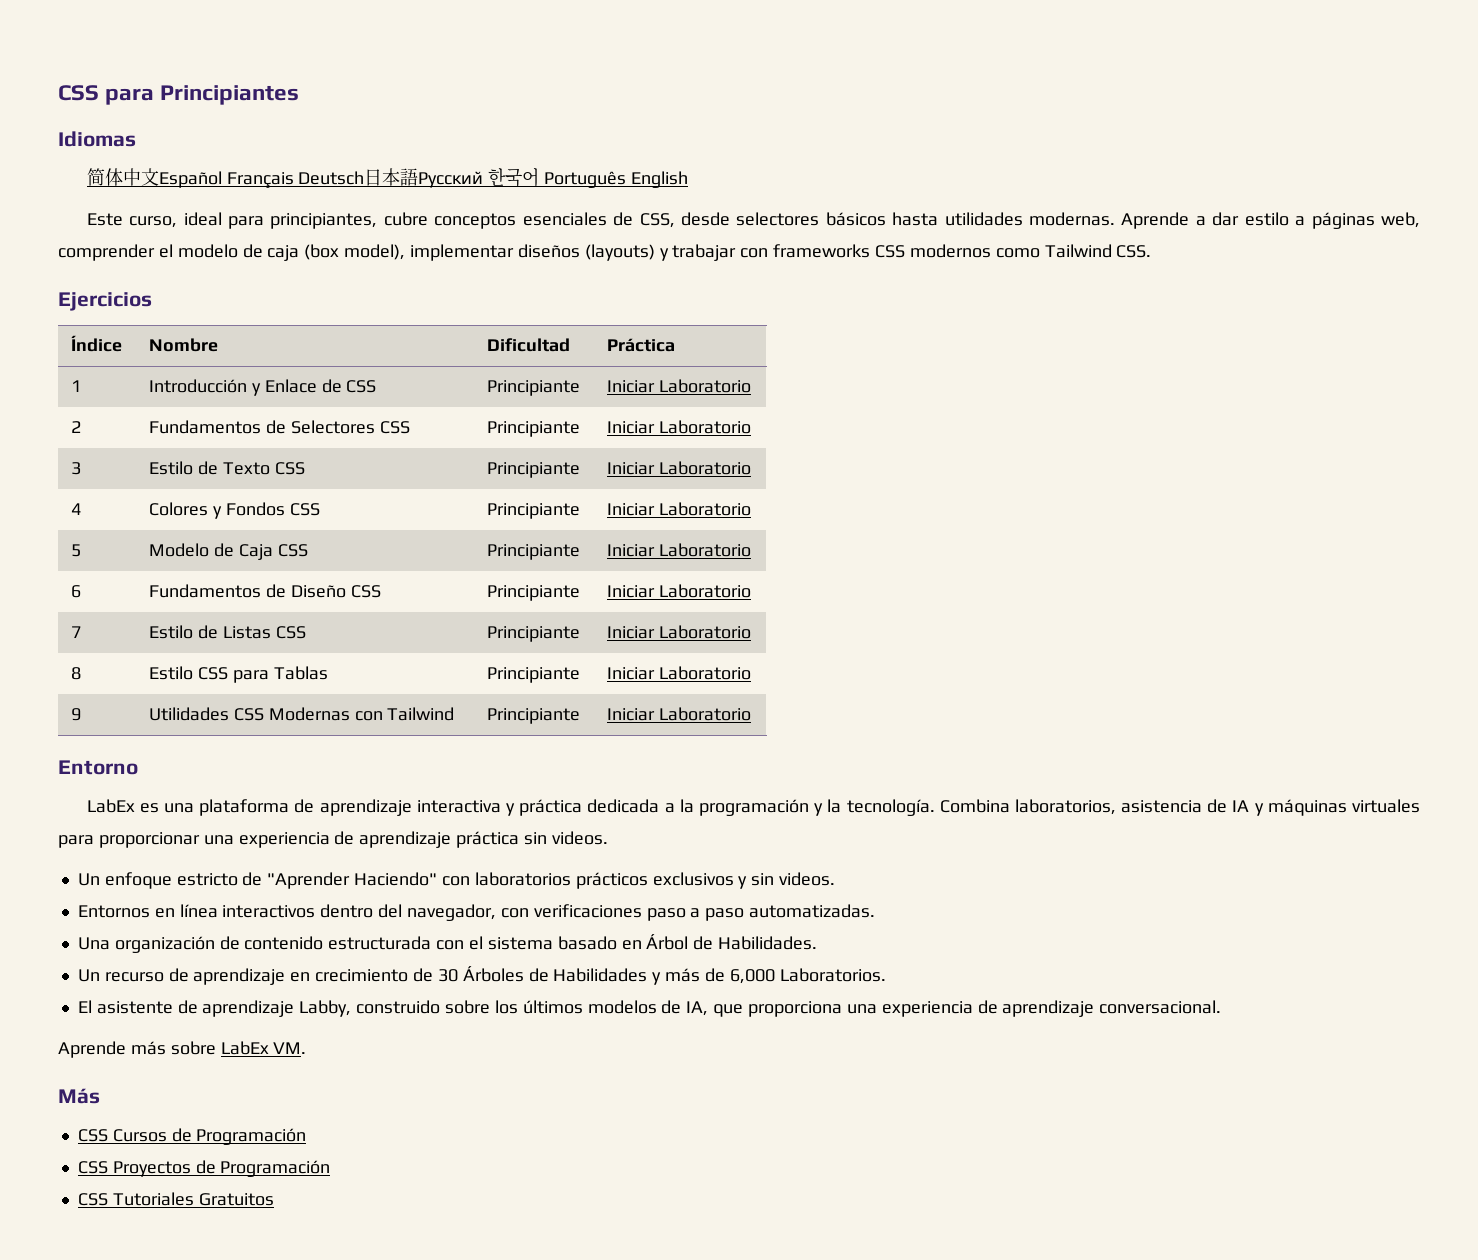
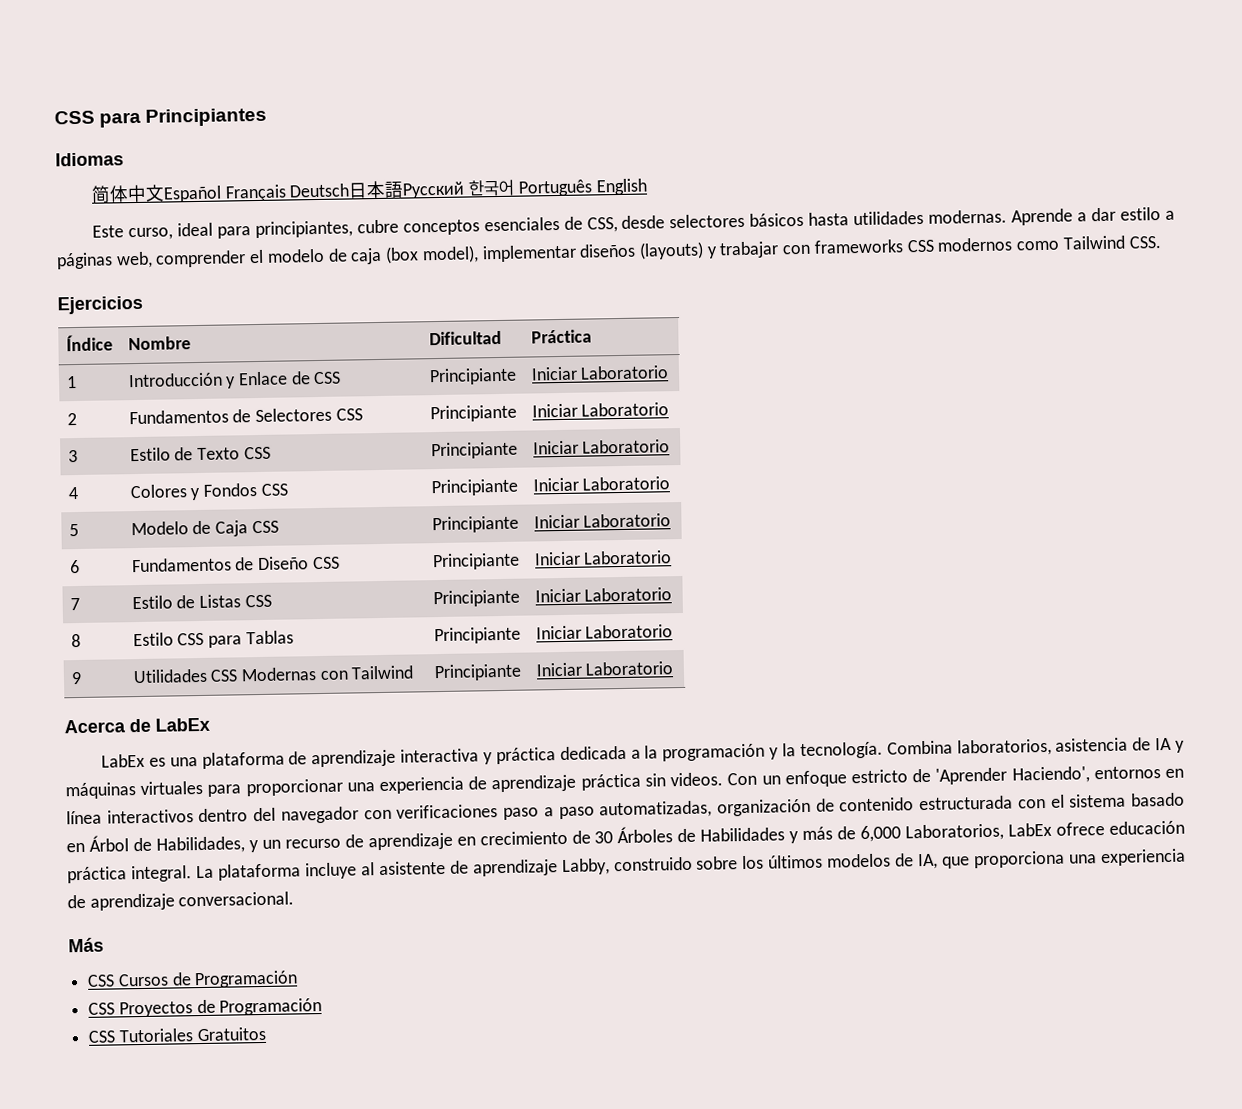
- Entorno
+ Acerca de LabEx
- Combina laboratorios, asistencia de IA y máquinas virtuales para proporcionar una experiencia de aprendizaje práctica sin videos.
- Un enfoque estricto de "Aprender Haciendo" con laboratorios prácticos exclusivos y sin videos.
- Entornos en línea interactivos dentro del navegador, con verificaciones paso a paso automatizadas.
- Una organización de contenido estructurada con el sistema basado en Árbol de Habilidades.
- Un recurso de aprendizaje en crecimiento de 30 Árboles de Habilidades y más de 6,000 Laboratorios.
- El asistente de aprendizaje Labby, construido sobre los últimos modelos de IA, que proporciona una experiencia de aprendizaje conversacional.
+ Combina laboratorios, asistencia de IA y máquinas virtuales para proporcionar una experiencia de aprendizaje práctica sin videos. Con un enfoque estricto de 'Aprender Haciendo', entornos en línea interactivos dentro del navegador con verificaciones paso a paso automatizadas, organización de contenido estructurada con el sistema basado en Árbol de Habilidades, y un recurso de aprendizaje en crecimiento de 30 Árboles de Habilidades y más de 6,000 Laboratorios, LabEx ofrece educación práctica integral. La plataforma incluye al asistente de aprendizaje Labby, construido sobre los últimos modelos de IA, que proporciona una experiencia de aprendizaje conversacional.
- Aprende más sobre LabEx VM.

